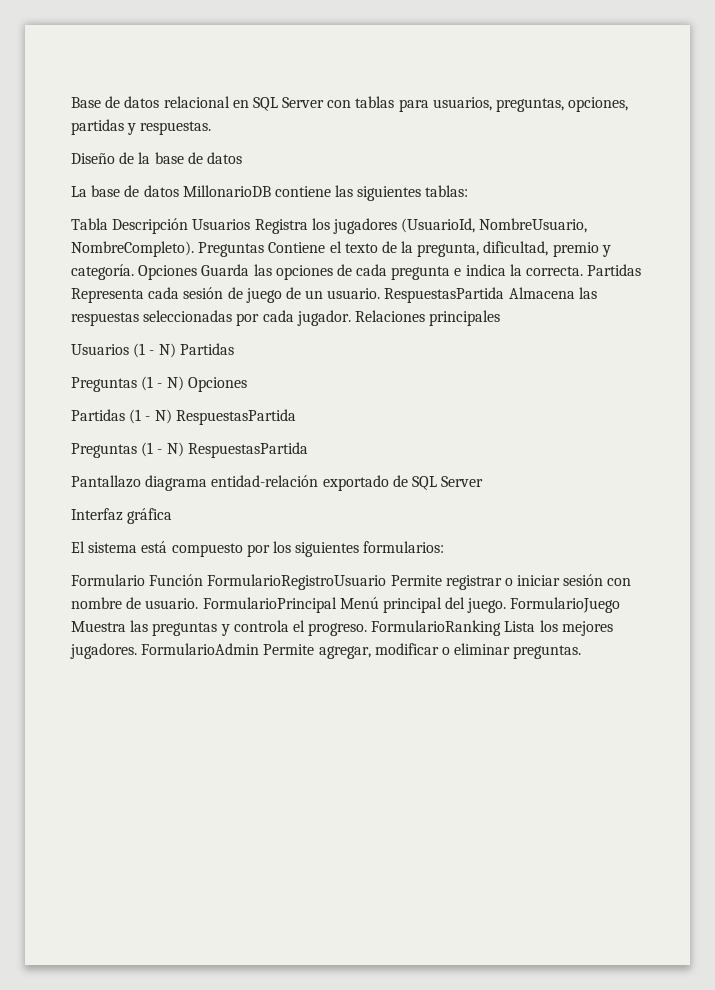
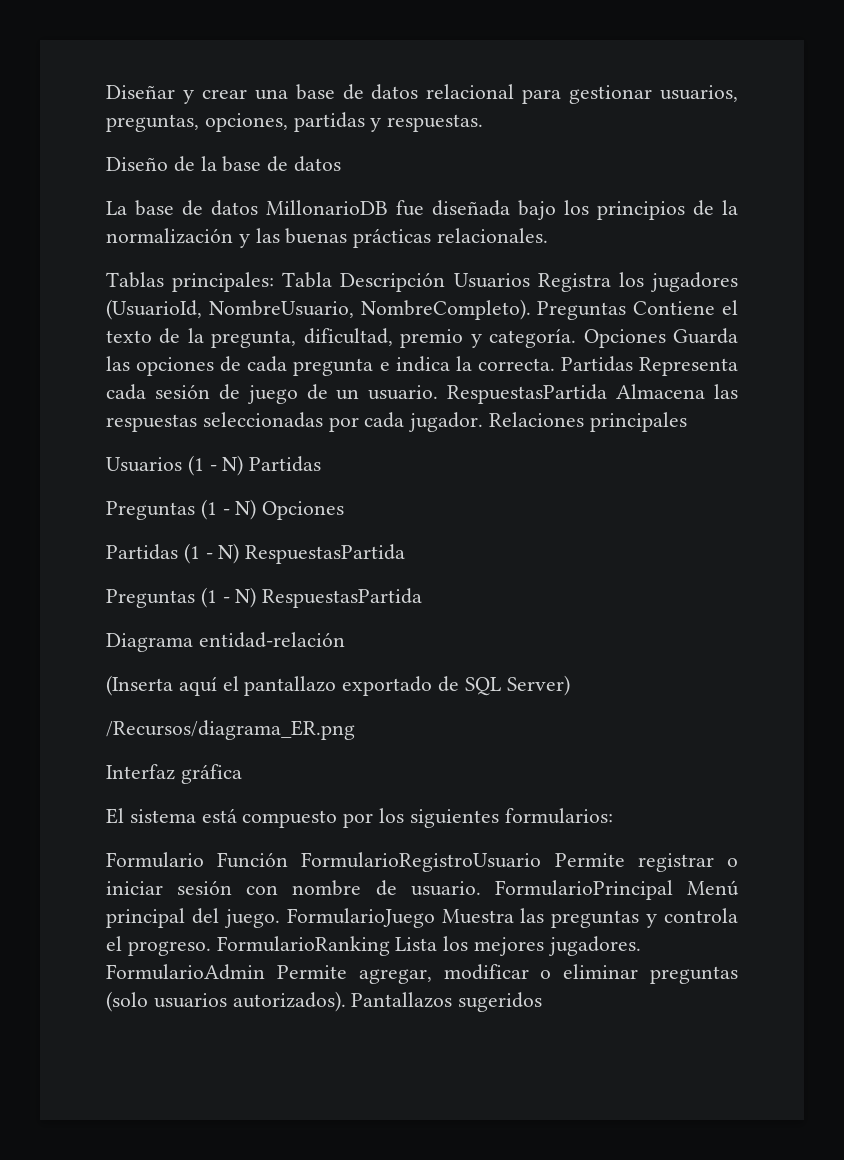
- Base de datos relacional en SQL Server con tablas para usuarios, preguntas, opciones, partidas y respuestas.
+ Diseñar y crear una base de datos relacional para gestionar usuarios, preguntas, opciones, partidas y respuestas.
- La base de datos MillonarioDB contiene las siguientes tablas:
- Tabla Descripción Usuarios Registra los jugadores (UsuarioId, NombreUsuario, NombreCompleto).
+ La base de datos MillonarioDB fue diseñada bajo los principios de la normalización y las buenas prácticas relacionales.
+ Tablas principales: Tabla Descripción Usuarios Registra los jugadores (UsuarioId, NombreUsuario, NombreCompleto).
- Pantallazo diagrama entidad-relación exportado de SQL Server
+ Diagrama entidad-relación
+ (Inserta aquí el pantallazo exportado de SQL Server)
+ /Recursos/diagrama_ER.png
- FormularioAdmin Permite agregar, modificar o eliminar preguntas.
+ FormularioAdmin Permite agregar, modificar o eliminar preguntas (solo usuarios autorizados). Pantallazos sugeridos

